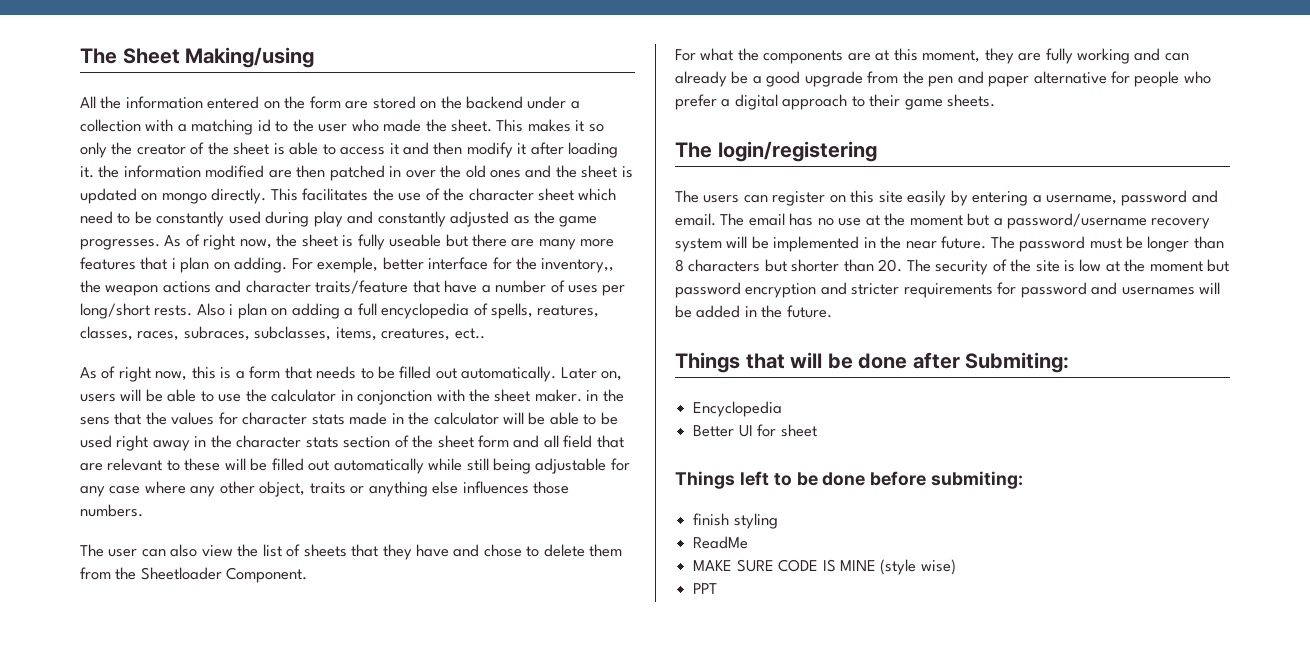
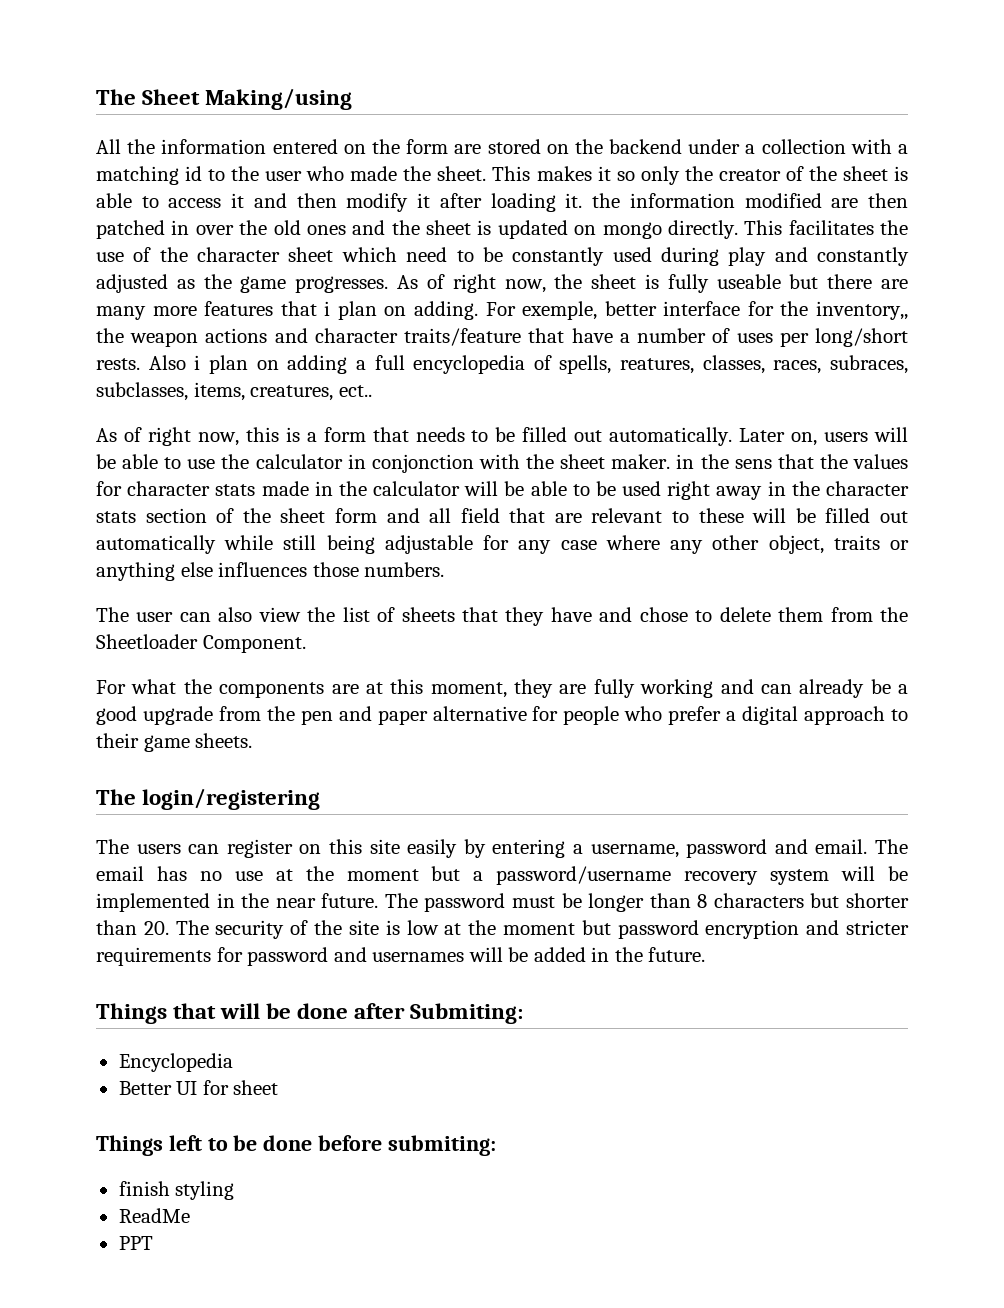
- MAKE SURE CODE IS MINE (style wise)

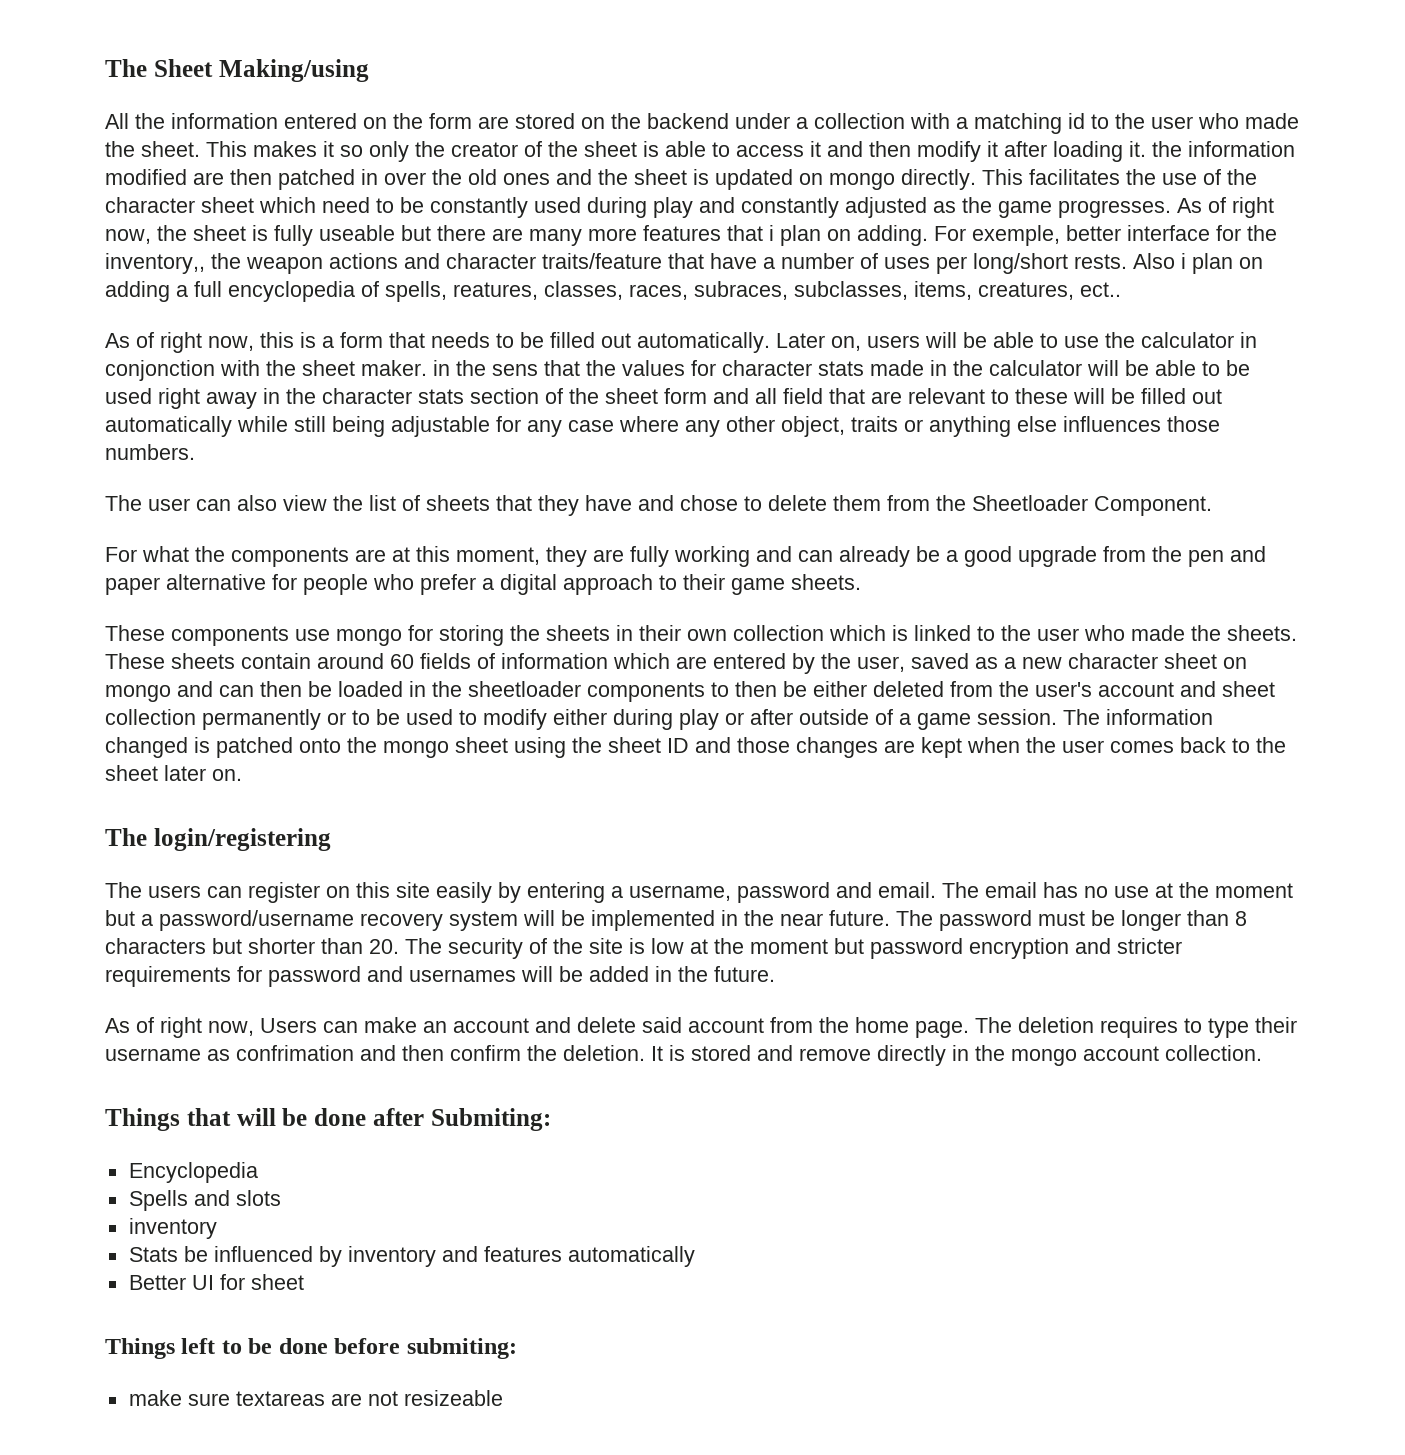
+ These components use mongo for storing the sheets in their own collection which is linked to the user who made the sheets. These sheets contain around 60 fields of information which are entered by the user, saved as a new character sheet on mongo and can then be loaded in the sheetloader components to then be either deleted from the user's account and sheet collection permanently or to be used to modify either during play or after outside of a game session. The information changed is patched onto the mongo sheet using the sheet ID and those changes are kept when the user comes back to the sheet later on.
+ As of right now, Users can make an account and delete said account from the home page. The deletion requires to type their username as confrimation and then confirm the deletion. It is stored and remove directly in the mongo account collection.
+ Spells and slots
+ inventory
+ Stats be influenced by inventory and features automatically
- finish styling
- ReadMe
- PPT
+ make sure textareas are not resizeable

